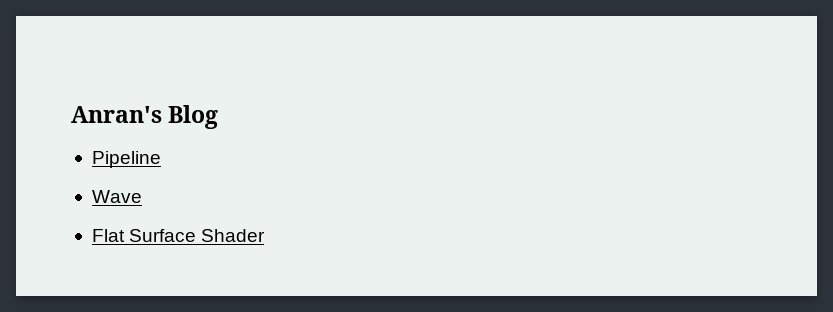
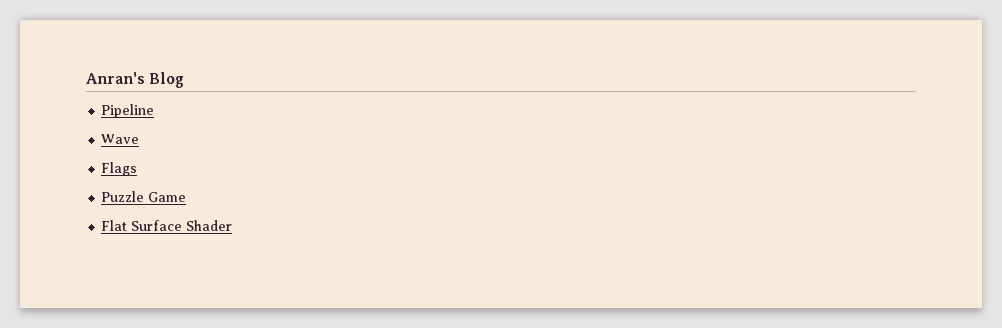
+ Flags
+ Puzzle Game

